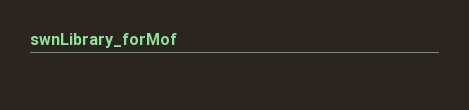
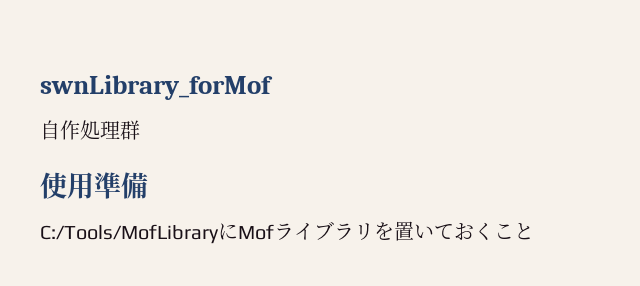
+ 自作処理群
+ 使用準備
+ C:/Tools/MofLibraryにMofライブラリを置いておくこと

